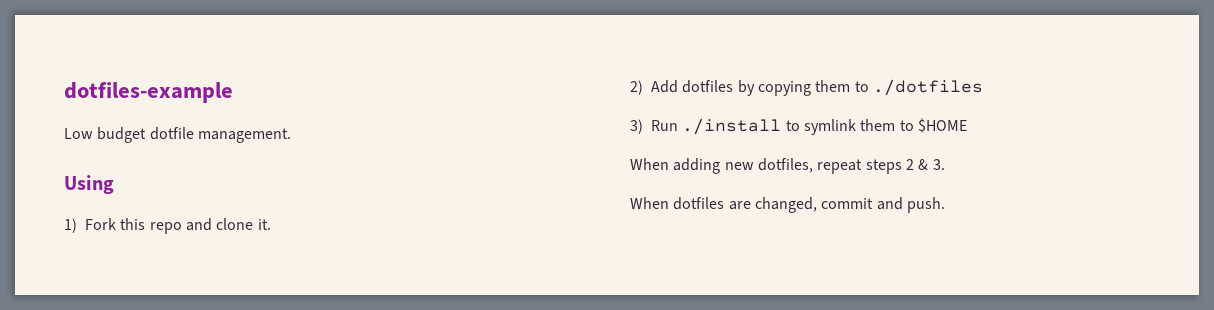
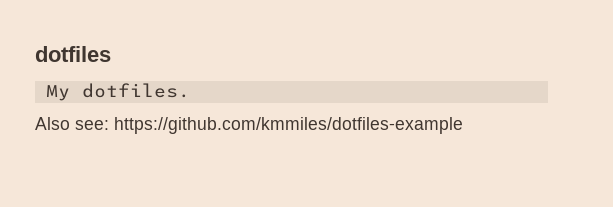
- dotfiles-example
- Low budget dotfile management.
- Using
- 1) Fork this repo and clone it.
- 2) Add dotfiles by copying them to ./dotfiles
- 3) Run ./install to symlink them to $HOME
- When adding new dotfiles, repeat steps 2 & 3.
- When dotfiles are changed, commit and push.
+ dotfiles
+ My dotfiles.
+ Also see: https://github.com/kmmiles/dotfiles-example

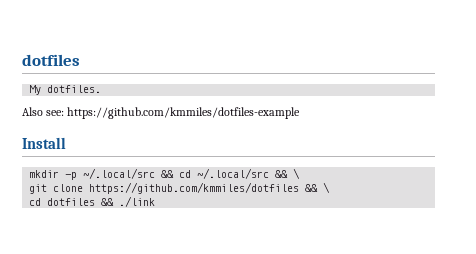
+ Install
+ mkdir -p ~/.local/src && cd ~/.local/src && \
+ git clone https://github.com/kmmiles/dotfiles && \
+ cd dotfiles && ./link

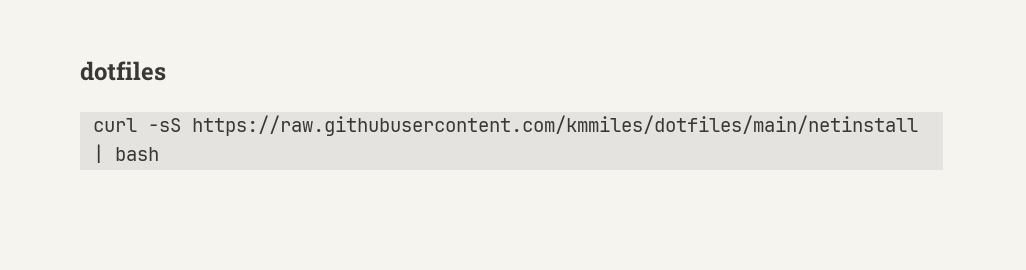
- My dotfiles.
- Also see: https://github.com/kmmiles/dotfiles-example
- Install
- mkdir -p ~/.local/src && cd ~/.local/src && \
- git clone https://github.com/kmmiles/dotfiles && \
- cd dotfiles && ./link
+ curl -sS https://raw.githubusercontent.com/kmmiles/dotfiles/main/netinstall | bash

